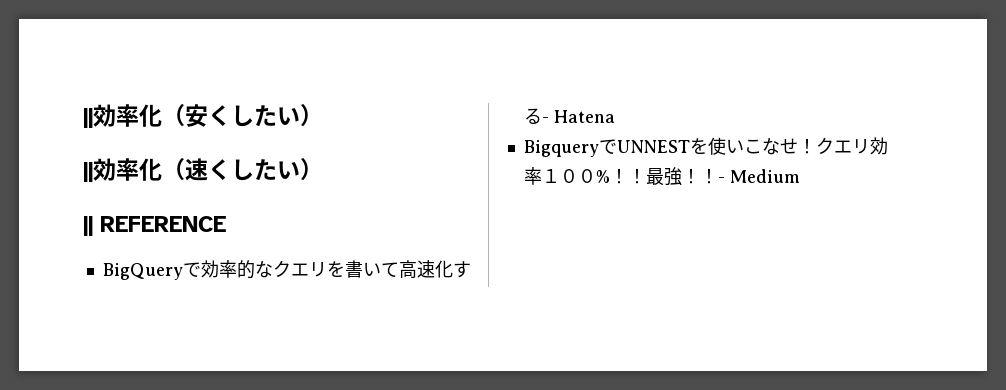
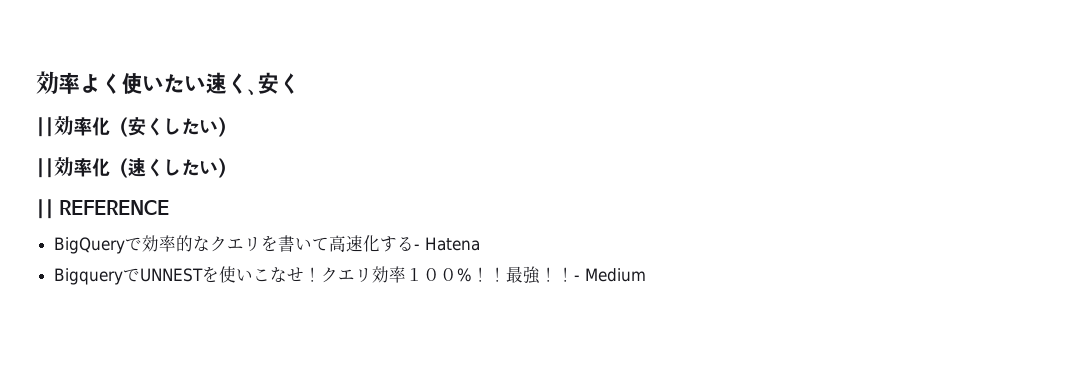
+ 効率よく使いたい速く、安く

